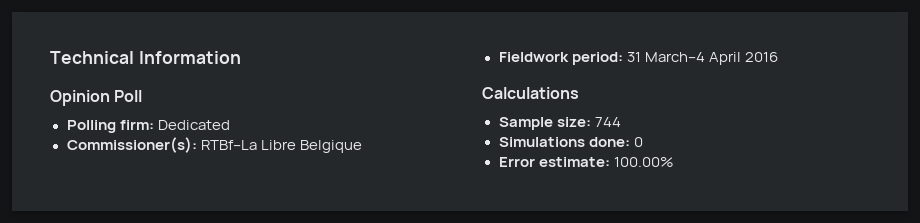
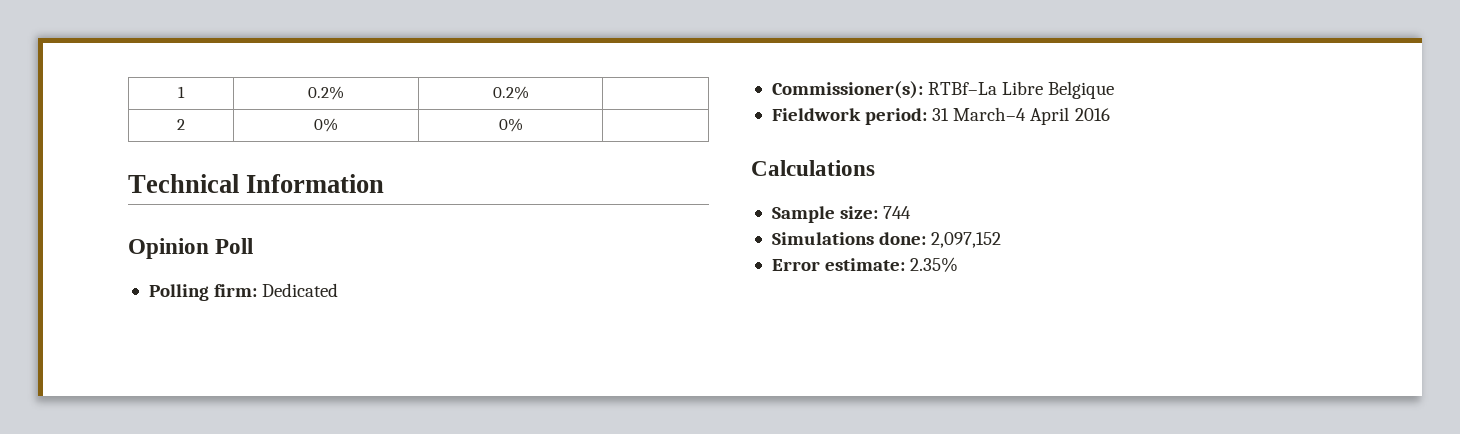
+ 1 | 0.2% | 0.2% |
+ 2 | 0% | 0% |
- Simulations done: 0
+ Simulations done: 2,097,152
- Error estimate: 100.00%
+ Error estimate: 2.35%

